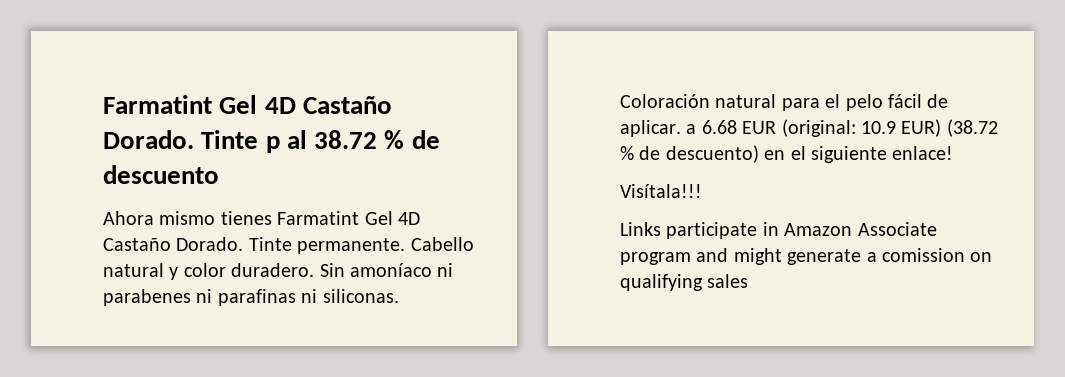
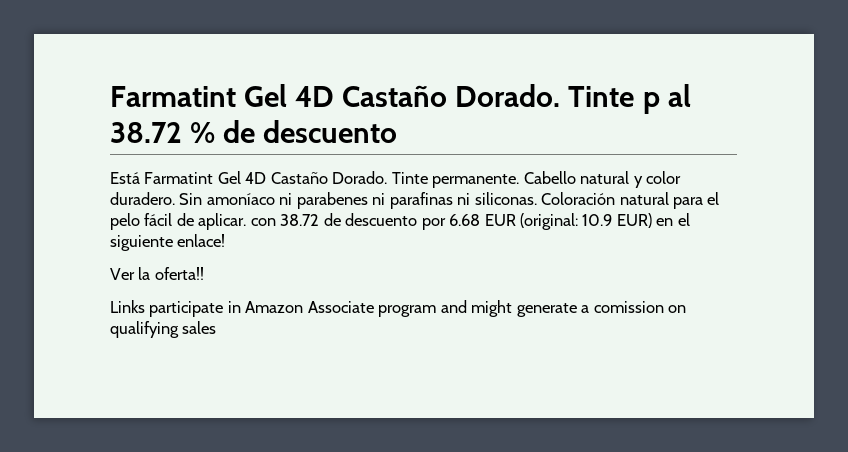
- Ahora mismo tienes Farmatint Gel 4D Castaño Dorado.
+ Está Farmatint Gel 4D Castaño Dorado.
- Coloración natural para el pelo fácil de aplicar. a 6.68 EUR (original: 10.9 EUR) (38.72 % de descuento) en el siguiente enlace!
+ Coloración natural para el pelo fácil de aplicar. con 38.72 de descuento por 6.68 EUR (original: 10.9 EUR) en el siguiente enlace!
- Visítala!!!
+ Ver la oferta!!

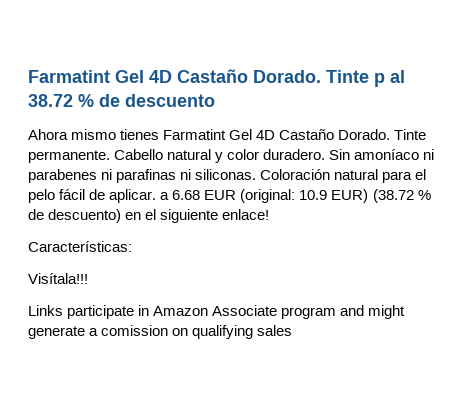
- Está Farmatint Gel 4D Castaño Dorado.
+ Ahora mismo tienes Farmatint Gel 4D Castaño Dorado.
- Coloración natural para el pelo fácil de aplicar. con 38.72 de descuento por 6.68 EUR (original: 10.9 EUR) en el siguiente enlace!
+ Coloración natural para el pelo fácil de aplicar. a 6.68 EUR (original: 10.9 EUR) (38.72 % de descuento) en el siguiente enlace!
- Ver la oferta!!
+ Características:
+ Visítala!!!

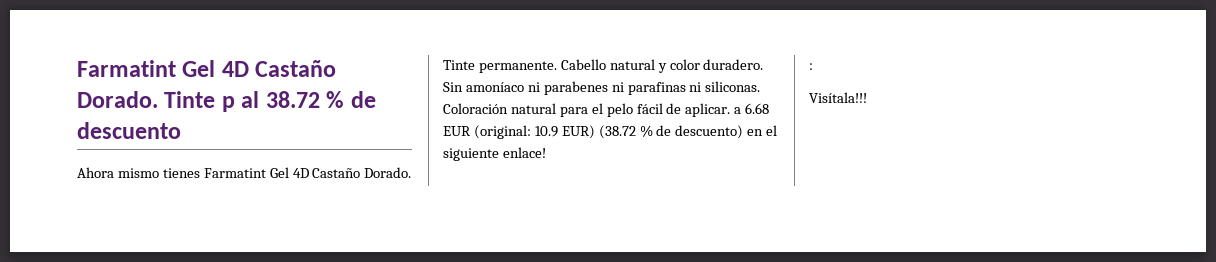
- Características:
+ :
- Links participate in Amazon Associate program and might generate a comission on qualifying sales

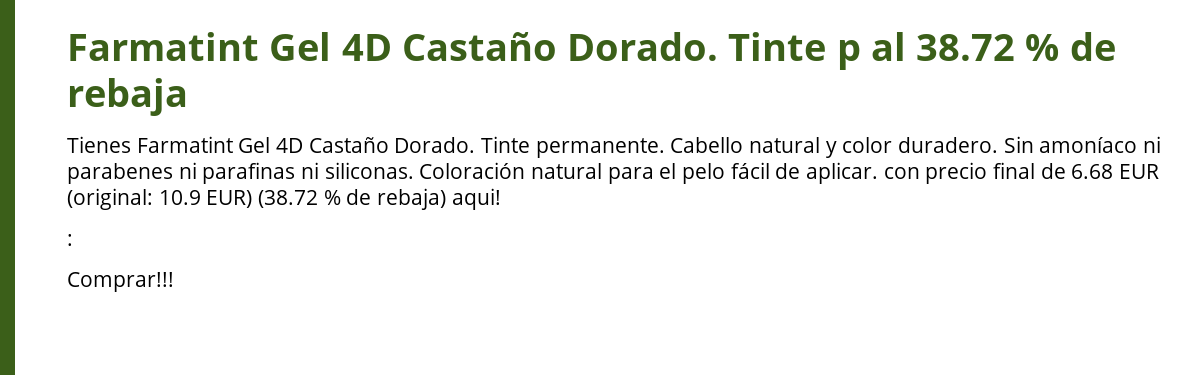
- Tinte p al 38.72 % de descuento
- Ahora mismo tienes Farmatint Gel 4D Castaño Dorado.
+ Tinte p al 38.72 % de rebaja
+ Tienes Farmatint Gel 4D Castaño Dorado.
- Coloración natural para el pelo fácil de aplicar. a 6.68 EUR (original: 10.9 EUR) (38.72 % de descuento) en el siguiente enlace!
+ Coloración natural para el pelo fácil de aplicar. con precio final de 6.68 EUR (original: 10.9 EUR) (38.72 % de rebaja) aqui!
- Visítala!!!
+ Comprar!!!

